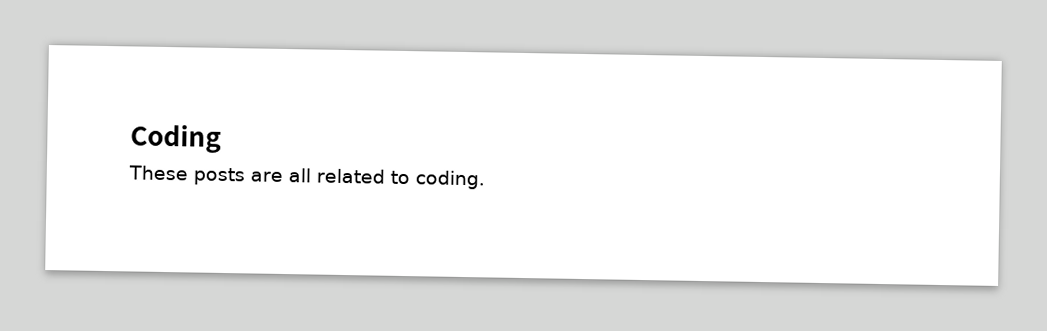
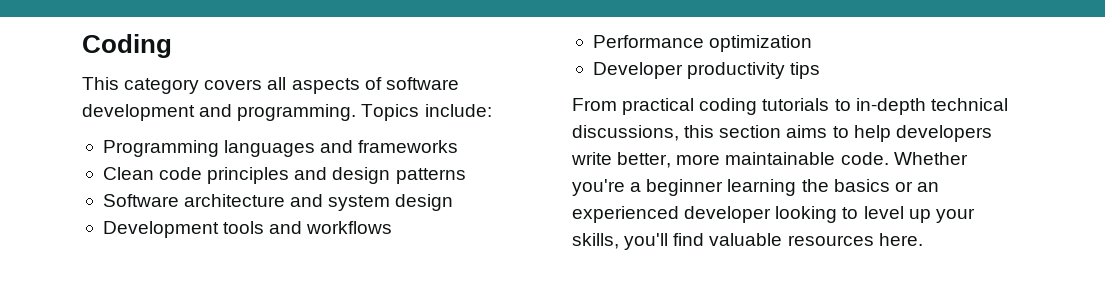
- These posts are all related to coding.
+ This category covers all aspects of software development and programming. Topics include:
+ Programming languages and frameworks
+ Clean code principles and design patterns
+ Software architecture and system design
+ Development tools and workflows
+ Performance optimization
+ Developer productivity tips
+ From practical coding tutorials to in-depth technical discussions, this section aims to help developers write better, more maintainable code. Whether you're a beginner learning the basics or an experienced developer looking to level up your skills, you'll find valuable resources here.

